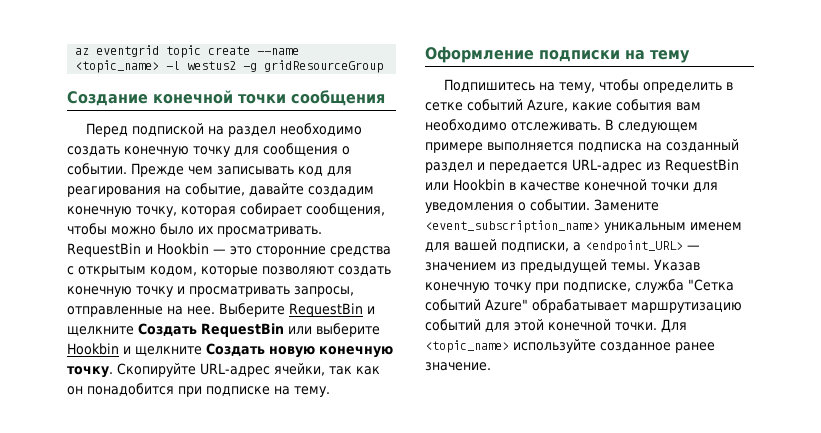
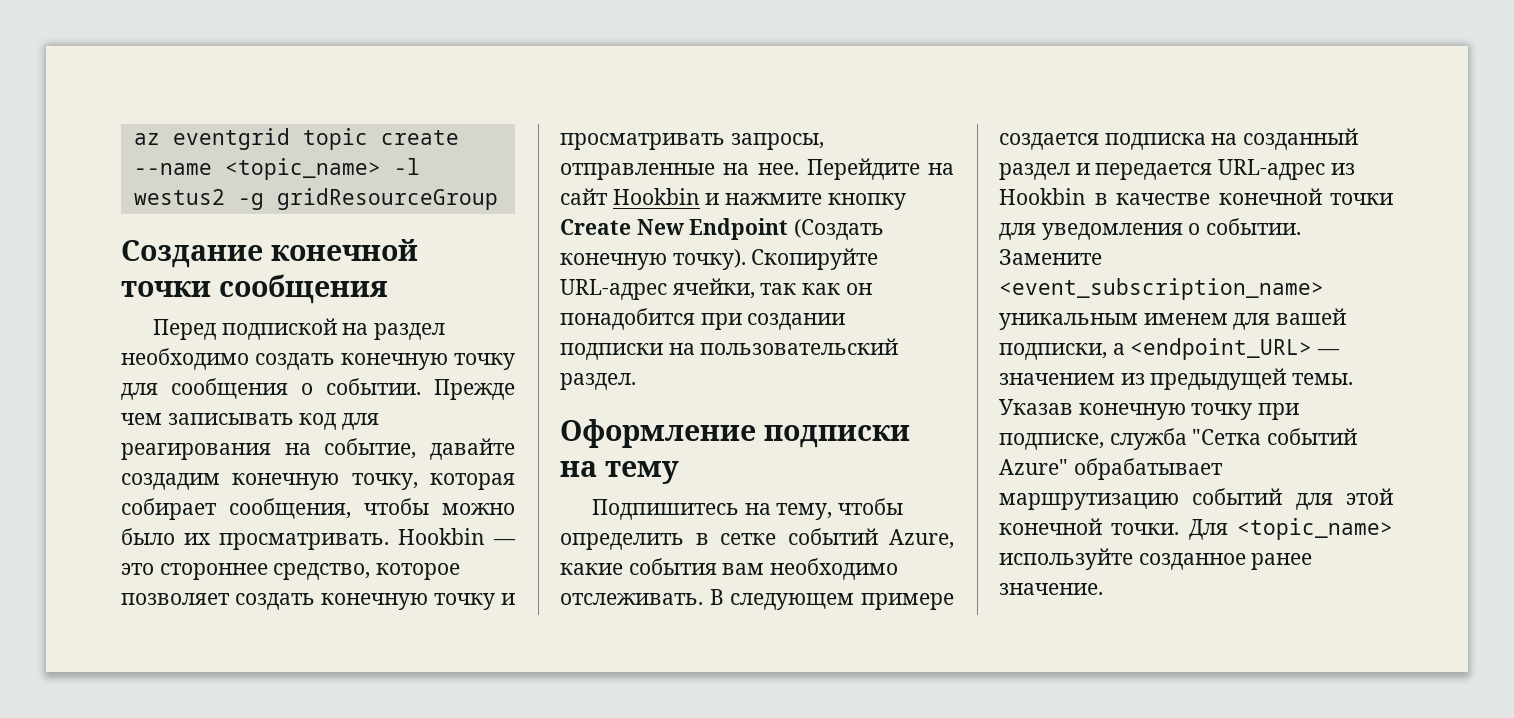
- RequestBin и Hookbin — это сторонние средства с открытым кодом, которые позволяют создать конечную точку и просматривать запросы, отправленные на нее.
+ Hookbin — это стороннее средство, которое позволяет создать конечную точку и просматривать запросы, отправленные на нее.
- Выберите RequestBin и щелкните Создать RequestBin или выберите Hookbin и щелкните Создать новую конечную точку.
+ Перейдите на сайт Hookbin и нажмите кнопку Create New Endpoint (Создать конечную точку).
- Скопируйте URL-адрес ячейки, так как он понадобится при подписке на тему.
+ Скопируйте URL-адрес ячейки, так как он понадобится при создании подписки на пользовательский раздел.
- В следующем примере выполняется подписка на созданный раздел и передается URL-адрес из RequestBin или Hookbin в качестве конечной точки для уведомления о событии.
+ В следующем примере создается подписка на созданный раздел и передается URL-адрес из Hookbin в качестве конечной точки для уведомления о событии.

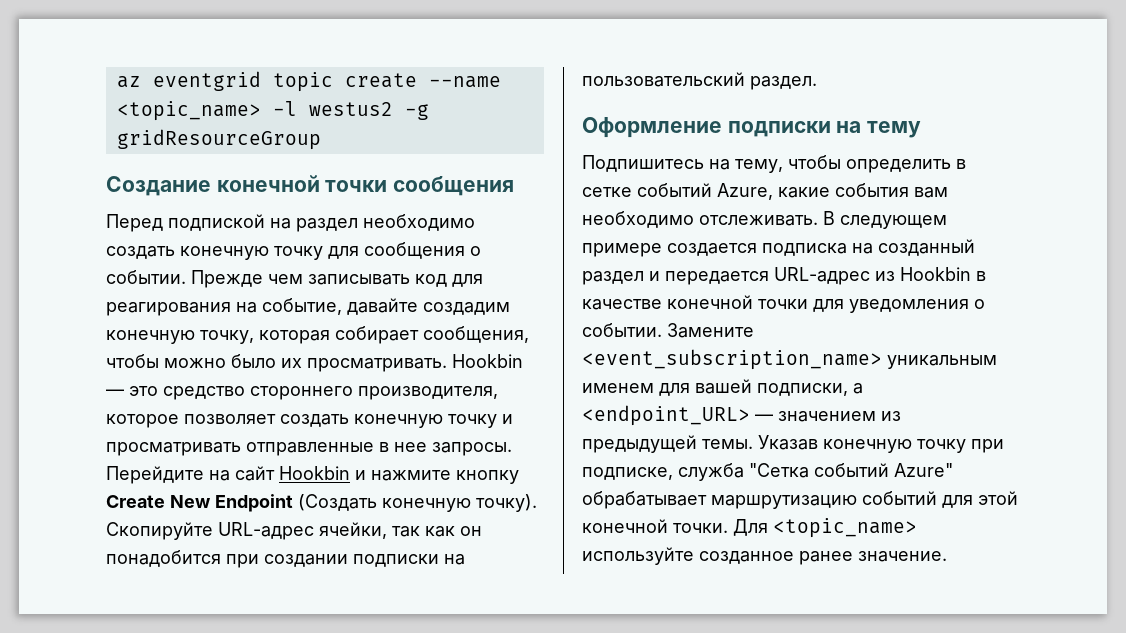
- Hookbin — это стороннее средство, которое позволяет создать конечную точку и просматривать запросы, отправленные на нее.
+ Hookbin — это средство стороннего производителя, которое позволяет создать конечную точку и просматривать отправленные в нее запросы.

